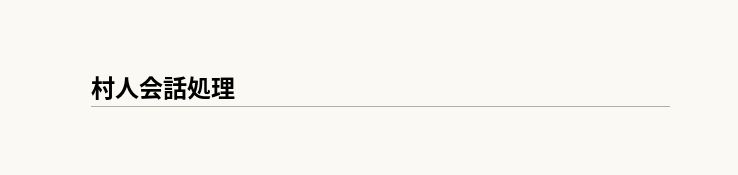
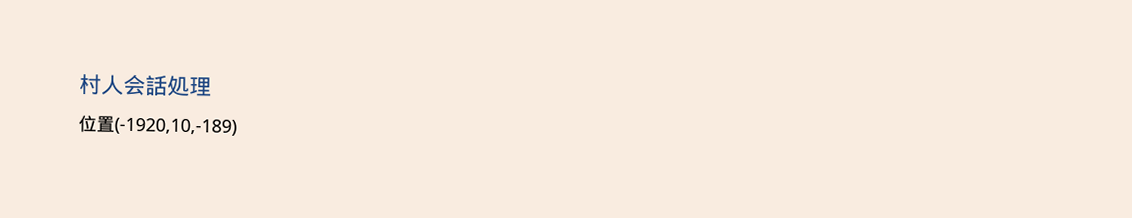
+ 位置(-1920,10,-189)

